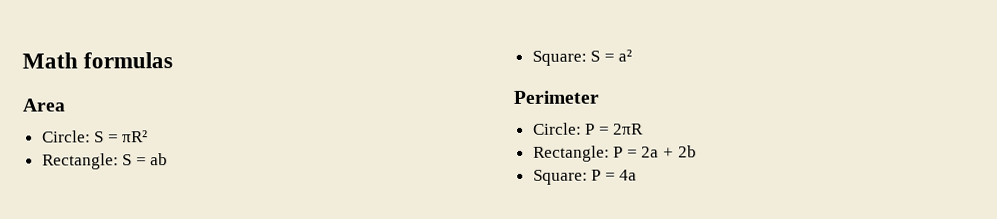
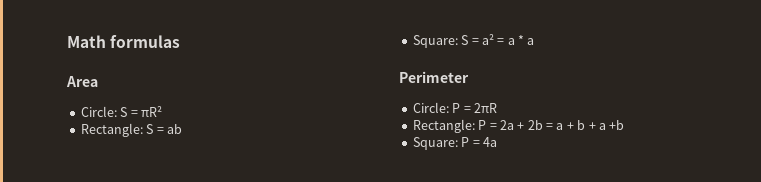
- Square: S = a²
+ Square: S = a² = a * a
- Rectangle: P = 2a + 2b
+ Rectangle: P = 2a + 2b = a + b + a +b

